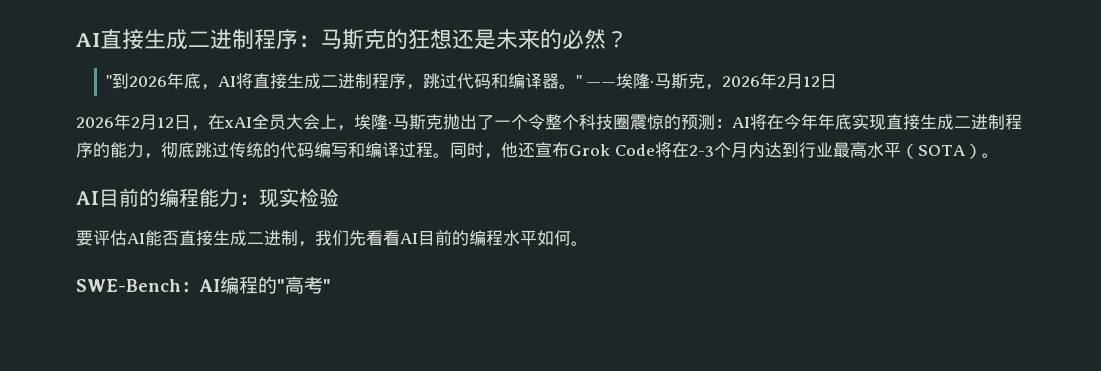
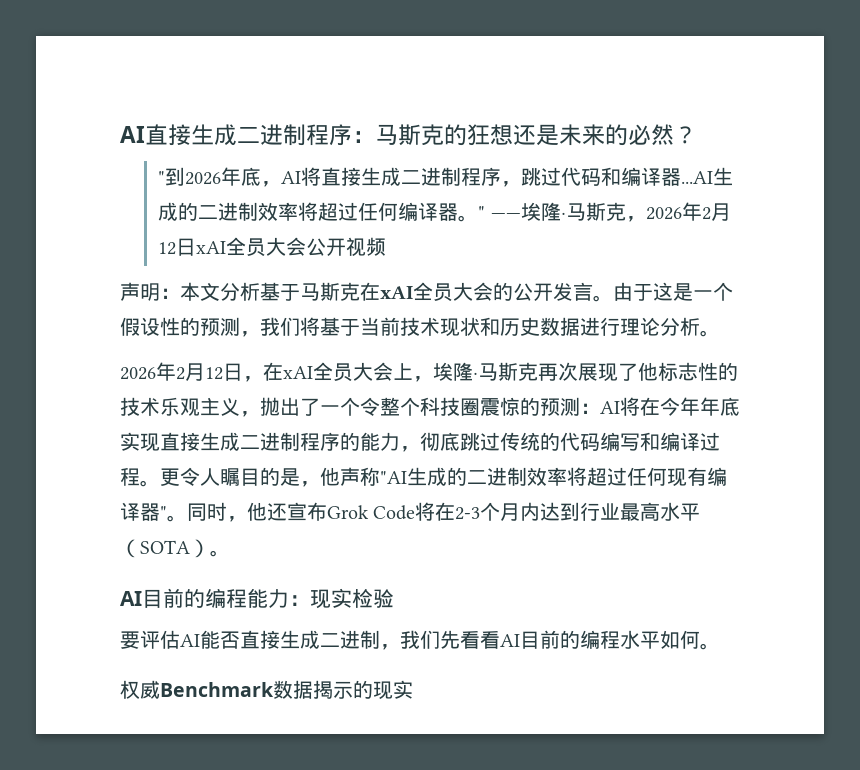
- "到2026年底，AI将直接生成二进制程序，跳过代码和编译器。
+ "到2026年底，AI将直接生成二进制程序，跳过代码和编译器...AI生成的二进制效率将超过任何编译器。
- " ——埃隆·马斯克，2026年2月12日
+ " ——埃隆·马斯克，2026年2月12日xAI全员大会公开视频
+ 声明：本文分析基于马斯克在xAI全员大会的公开发言。由于这是一个假设性的预测，我们将基于当前技术现状和历史数据进行理论分析。
- 2026年2月12日，在xAI全员大会上，埃隆·马斯克抛出了一个令整个科技圈震惊的预测：AI将在今年年底实现直接生成二进制程序的能力，彻底跳过传统的代码编写和编译过程。
+ 2026年2月12日，在xAI全员大会上，埃隆·马斯克再次展现了他标志性的技术乐观主义，抛出了一个令整个科技圈震惊的预测：AI将在今年年底实现直接生成二进制程序的能力，彻底跳过传统的代码编写和编译过程。
+ 更令人瞩目的是，他声称"AI生成的二进制效率将超过任何现有编译器"。
- SWE-Bench：AI编程的"高考"
+ 权威Benchmark数据揭示的现实

